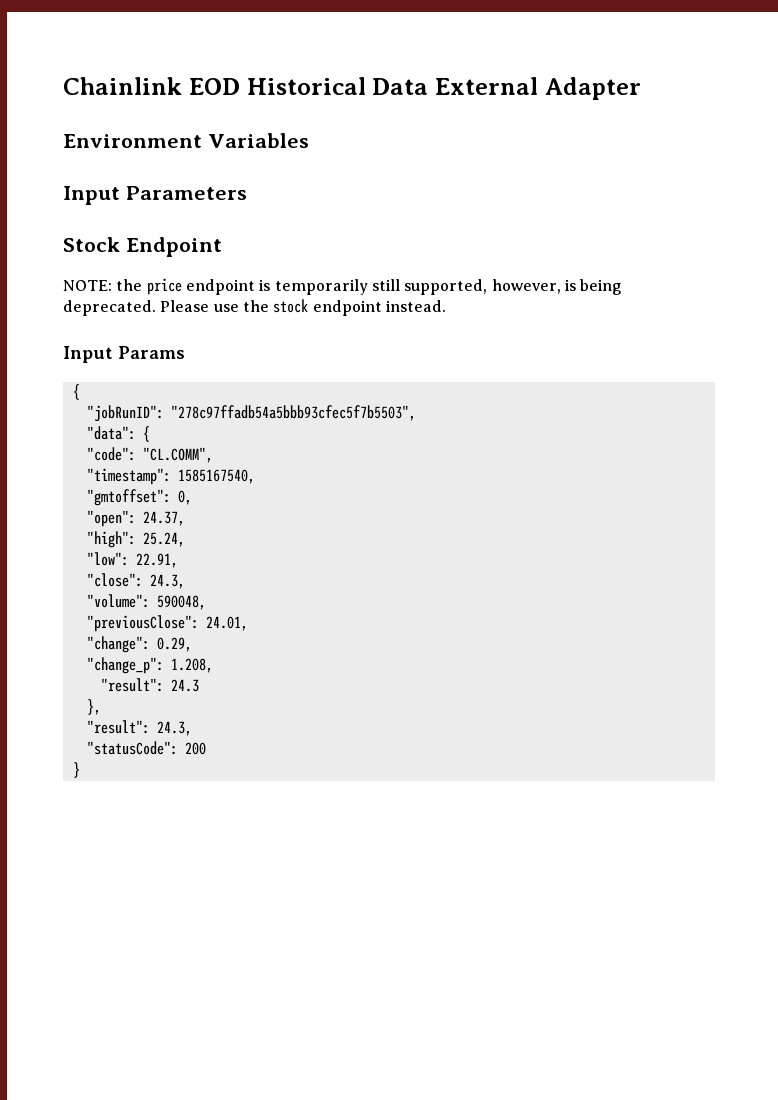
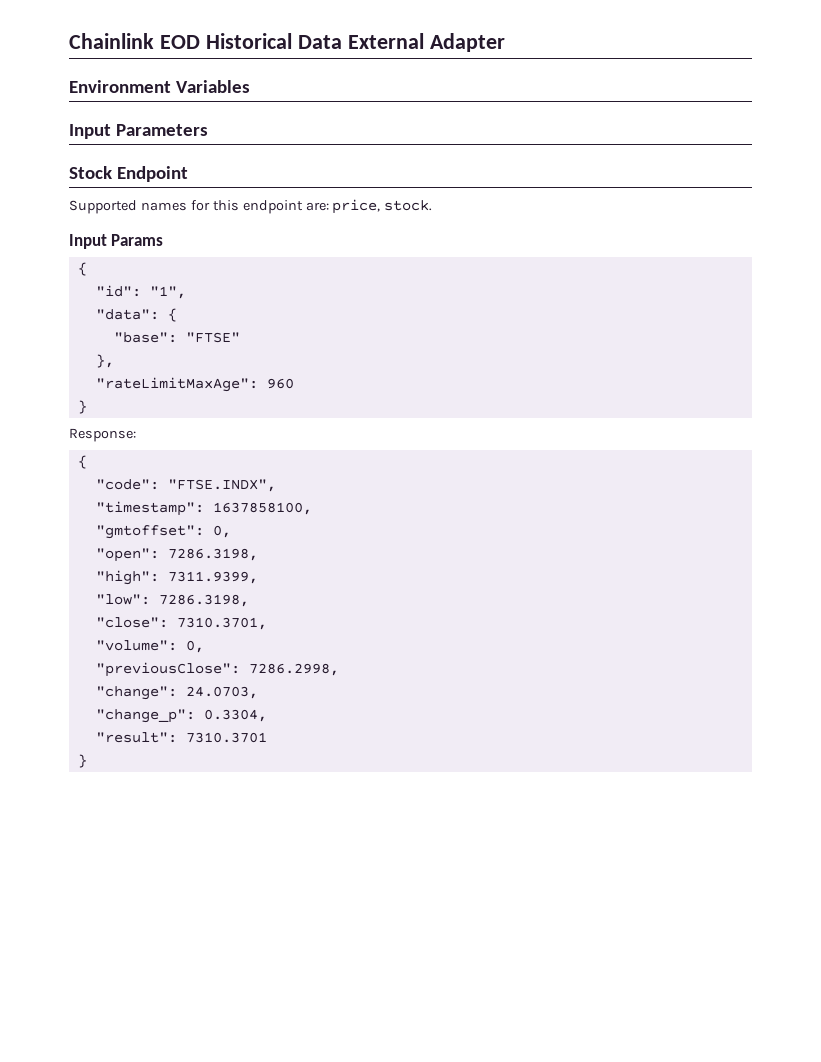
- NOTE: the price endpoint is temporarily still supported, however, is being deprecated. Please use the stock endpoint instead.
+ Supported names for this endpoint are: price, stock.
- "jobRunID": "278c97ffadb54a5bbb93cfec5f7b5503",
+ "id": "1",
+ "base": "FTSE"
+ },
+ "rateLimitMaxAge": 960
+ }
+ Response:
+ {
- "code": "CL.COMM",
+ "code": "FTSE.INDX",
- "timestamp": 1585167540,
+ "timestamp": 1637858100,
- "open": 24.37,
+ "open": 7286.3198,
- "high": 25.24,
+ "high": 7311.9399,
- "low": 22.91,
+ "low": 7286.3198,
- "close": 24.3,
+ "close": 7310.3701,
- "volume": 590048,
+ "volume": 0,
- "previousClose": 24.01,
+ "previousClose": 7286.2998,
- "change": 0.29,
+ "change": 24.0703,
- "change_p": 1.208,
- "result": 24.3
- },
- "result": 24.3,
- "statusCode": 200
+ "change_p": 0.3304,
+ "result": 7310.3701

